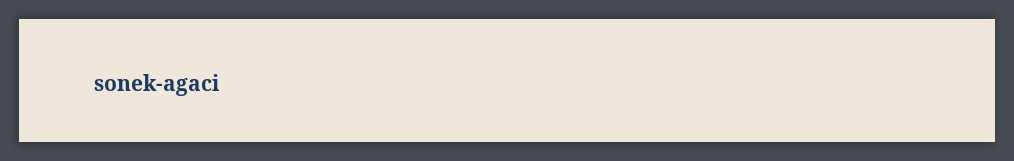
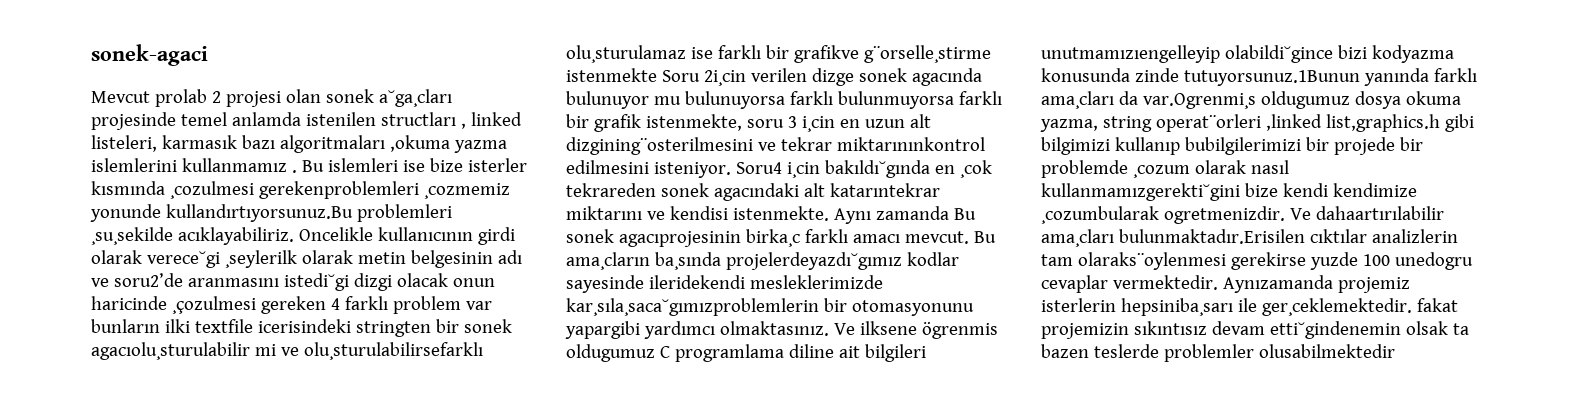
+ Mevcut prolab 2 projesi olan sonek a˘ga¸cları projesinde temel anlamda istenilen structları , linked listeleri, karmasık bazı algoritmaları ,okuma yazma islemlerini kullanmamız . Bu islemleri ise bize isterler kısmında ¸cozulmesi gerekenproblemleri ¸cozmemiz yonunde kullandırtıyorsunuz.Bu problemleri ¸su¸sekilde acıklayabiliriz. Oncelikle kullanıcının girdi olarak verece˘gi ¸seylerilk olarak metin belgesinin adı ve soru2’de aranmasını istedi˘gi dizgi olacak onun haricinde ¸çozulmesi gereken 4 farklı problem var bunların ilki textfile icerisindeki stringten bir sonek agacıolu¸sturulabilir mi ve olu¸sturulabilirsefarklı olu¸sturulamaz ise farklı bir grafikve g¨orselle¸stirme istenmekte Soru 2i¸cin verilen dizge sonek agacında bulunuyor mu bulunuyorsa farklı bulunmuyorsa farklı bir grafik istenmekte, soru 3 i¸cin en uzun alt dizgining¨osterilmesini ve tekrar miktarınınkontrol edilmesini isteniyor. Soru4 i¸cin bakıldı˘gında en ¸cok tekrareden sonek agacındaki alt katarıntekrar miktarını ve kendisi istenmekte. Aynı zamanda Bu sonek agacıprojesinin birka¸c farklı amacı mevcut. Bu ama¸cların ba¸sında projelerdeyazdı˘gımız kodlar sayesinde ileridekendi mesleklerimizde kar¸sıla¸saca˘gımızproblemlerin bir otomasyonunu yapargibi yardımcı olmaktasınız. Ve ilksene ögrenmis oldugumuz C programlama diline ait bilgileri unutmamızıengelleyip olabildi˘gince bizi kodyazma konusunda zinde tutuyorsunuz.1Bunun yanında farklı ama¸cları da var.Ogrenmi¸s oldugumuz dosya okuma yazma, string operat¨orleri ,linked list,graphics.h gibi bilgimizi kullanıp bubilgilerimizi bir projede bir problemde ¸cozum olarak nasıl kullanmamızgerekti˘gini bize kendi kendimize ¸cozumbularak ogretmenizdir. Ve dahaartırılabilir ama¸cları bulunmaktadır.Erisilen cıktılar analizlerin tam olaraks¨oylenmesi gerekirse yuzde 100 unedogru cevaplar vermektedir. Aynızamanda projemiz isterlerin hepsiniba¸sarı ile ger¸ceklemektedir. fakat projemizin sıkıntısız devam etti˘gindenemin olsak ta bazen teslerde problemler olusabilmektedir

